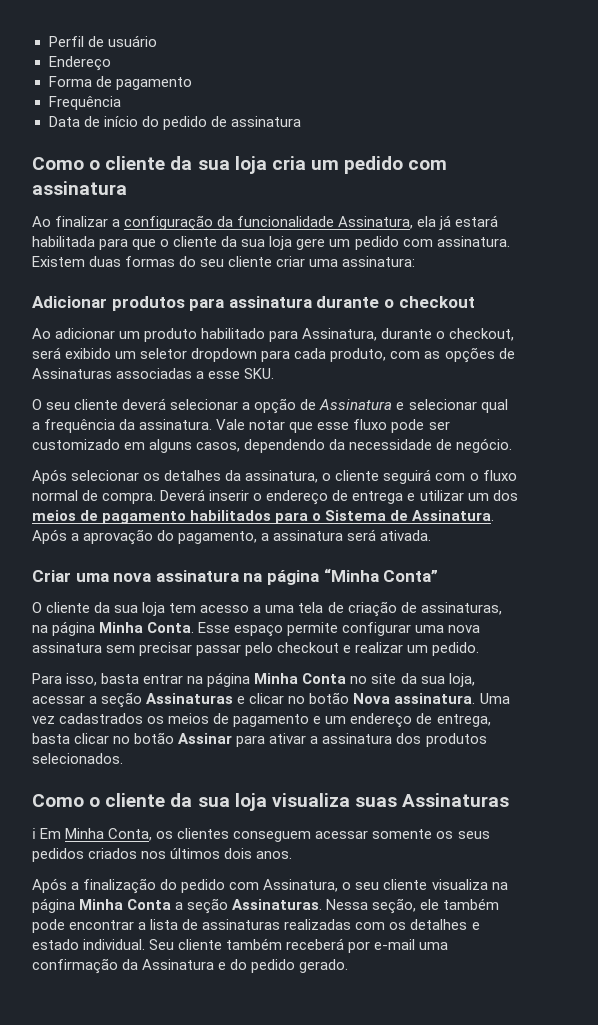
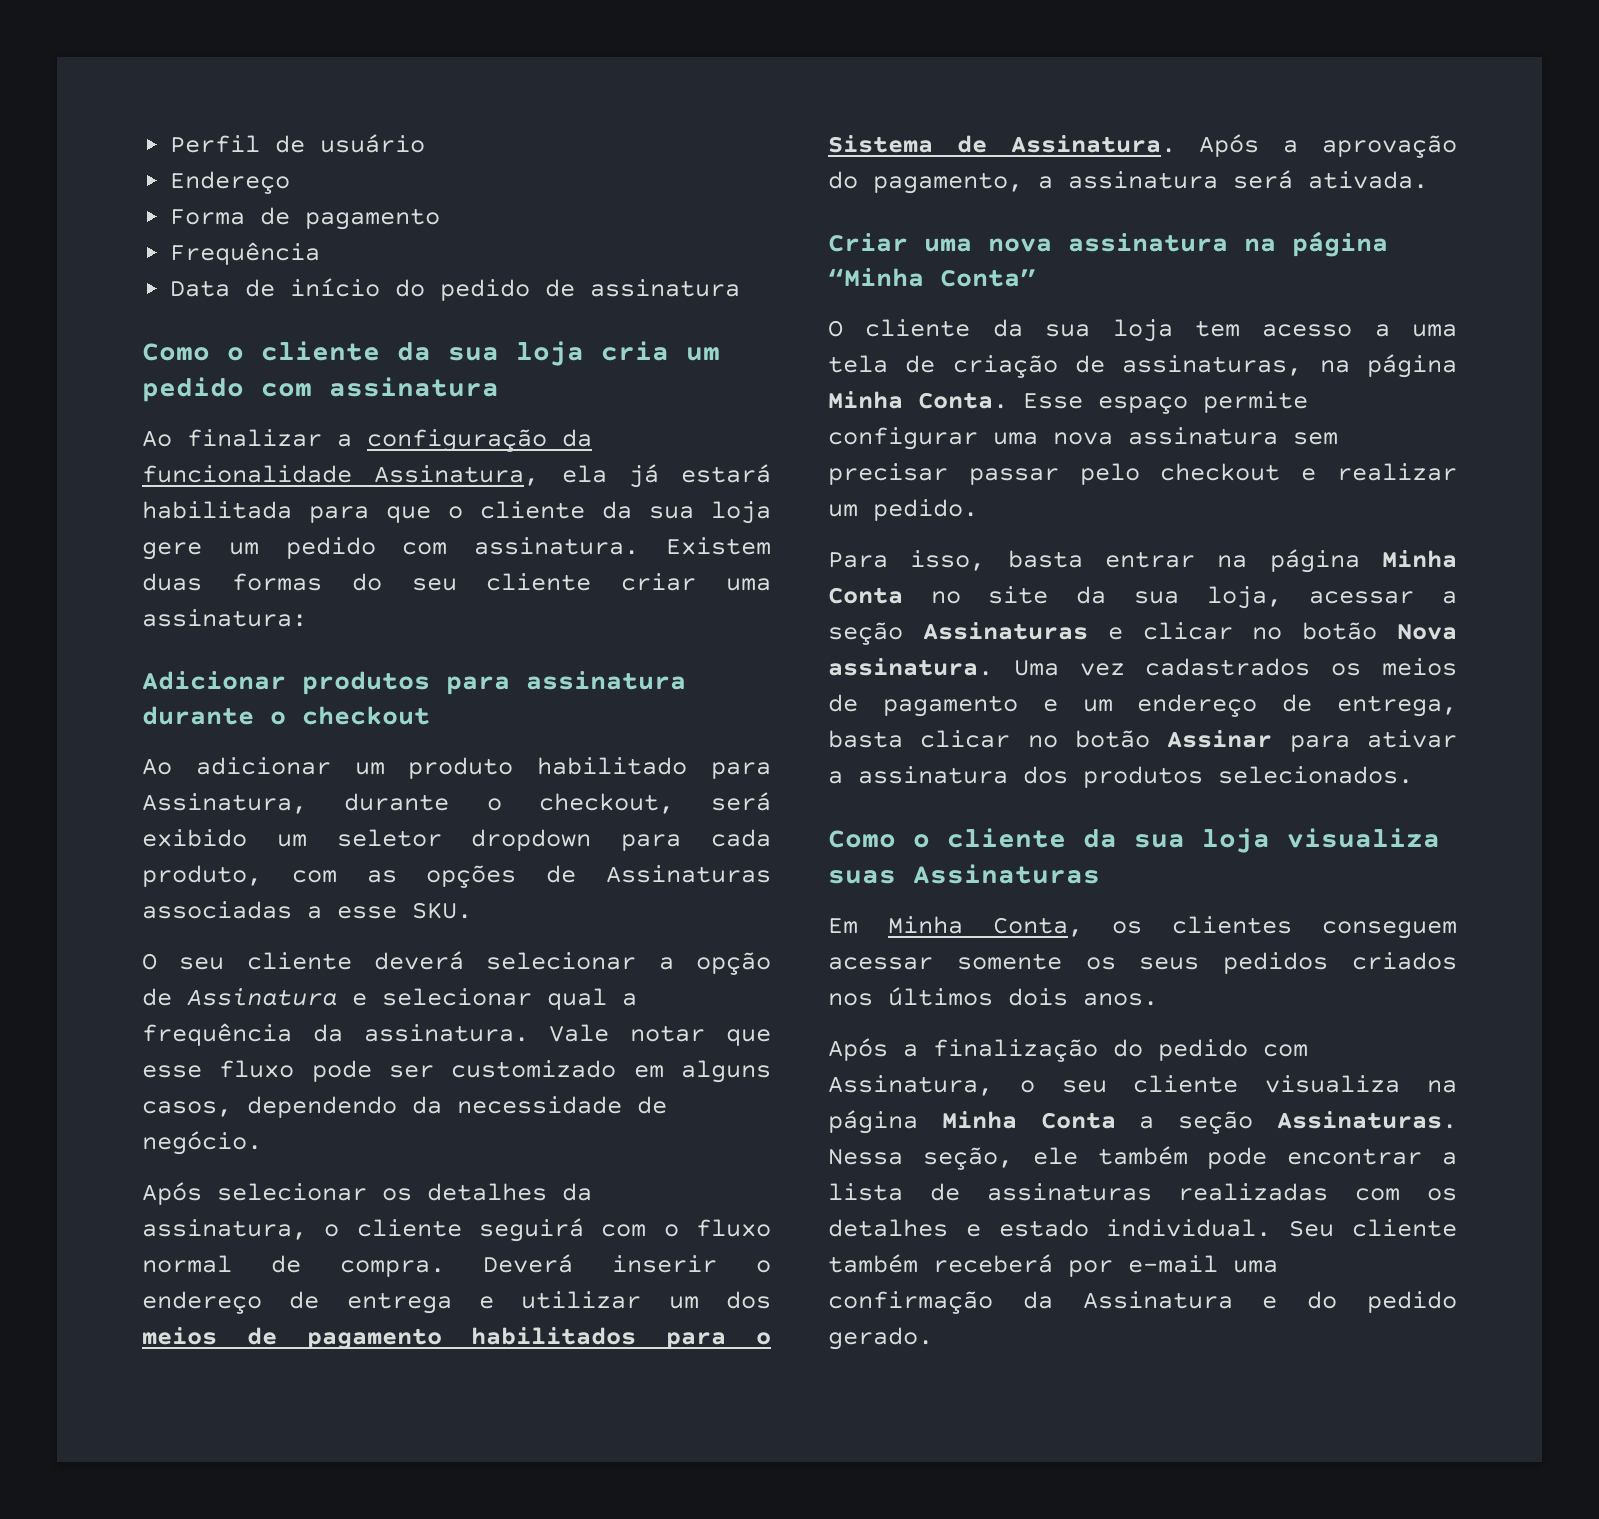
- ℹ Em Minha Conta, os clientes conseguem acessar somente os seus pedidos criados nos últimos dois anos.
+ Em Minha Conta, os clientes conseguem acessar somente os seus pedidos criados nos últimos dois anos.

